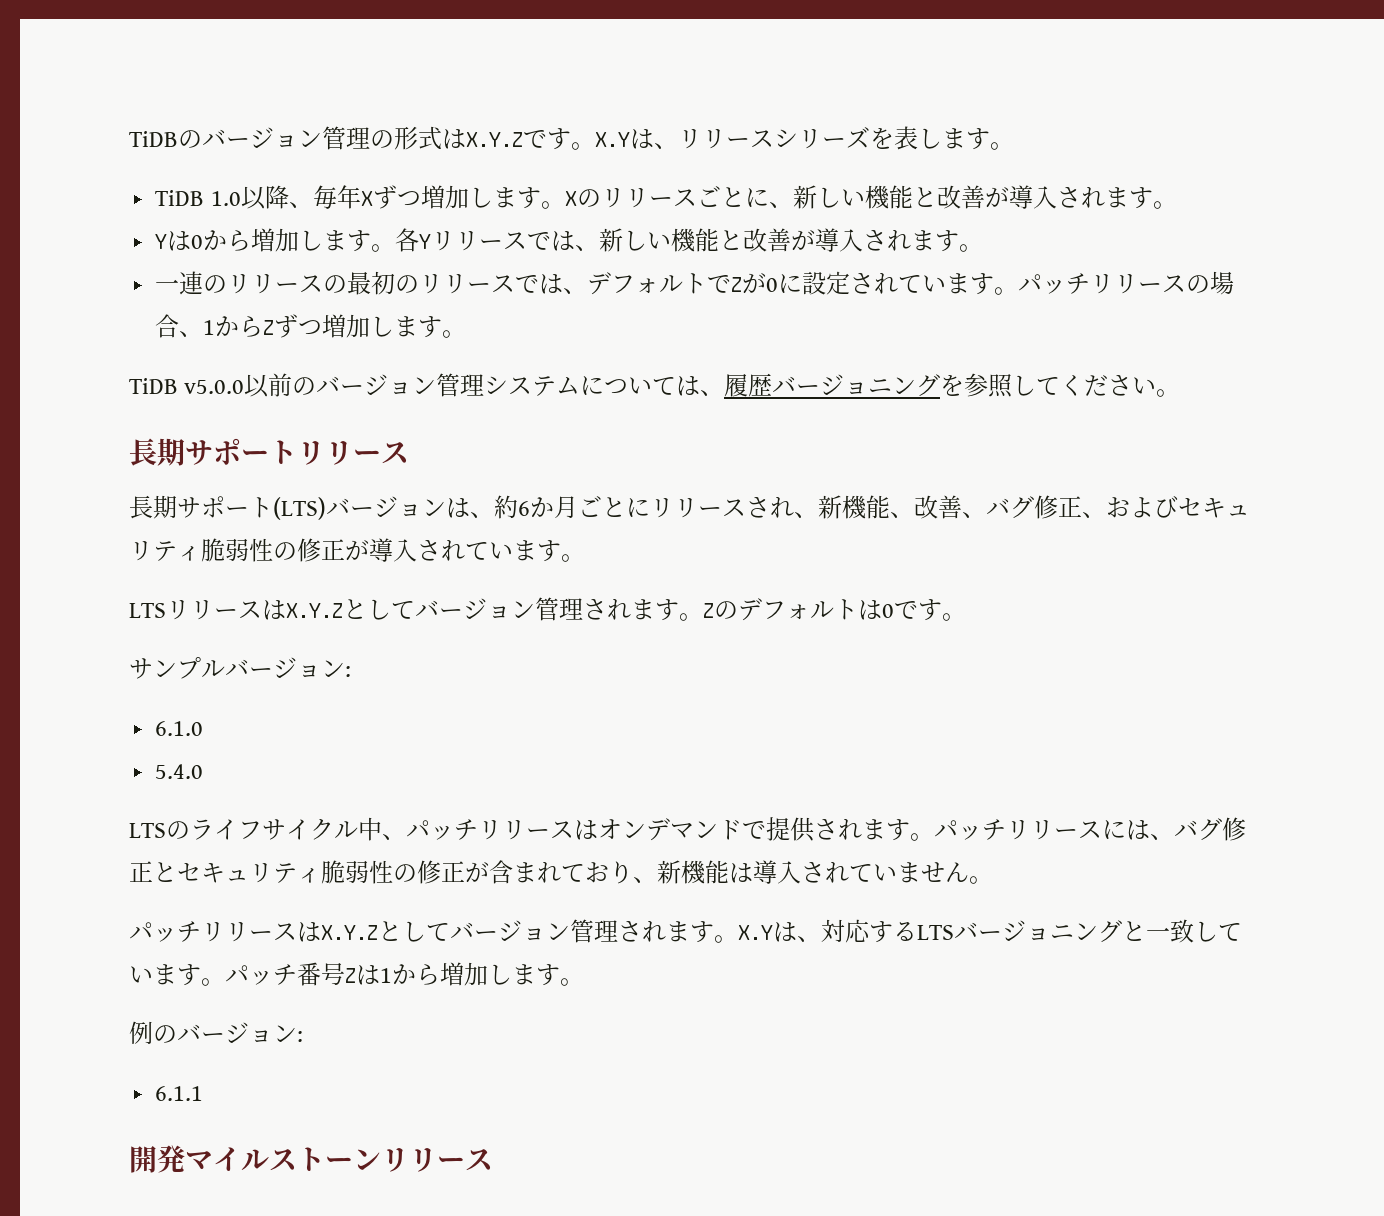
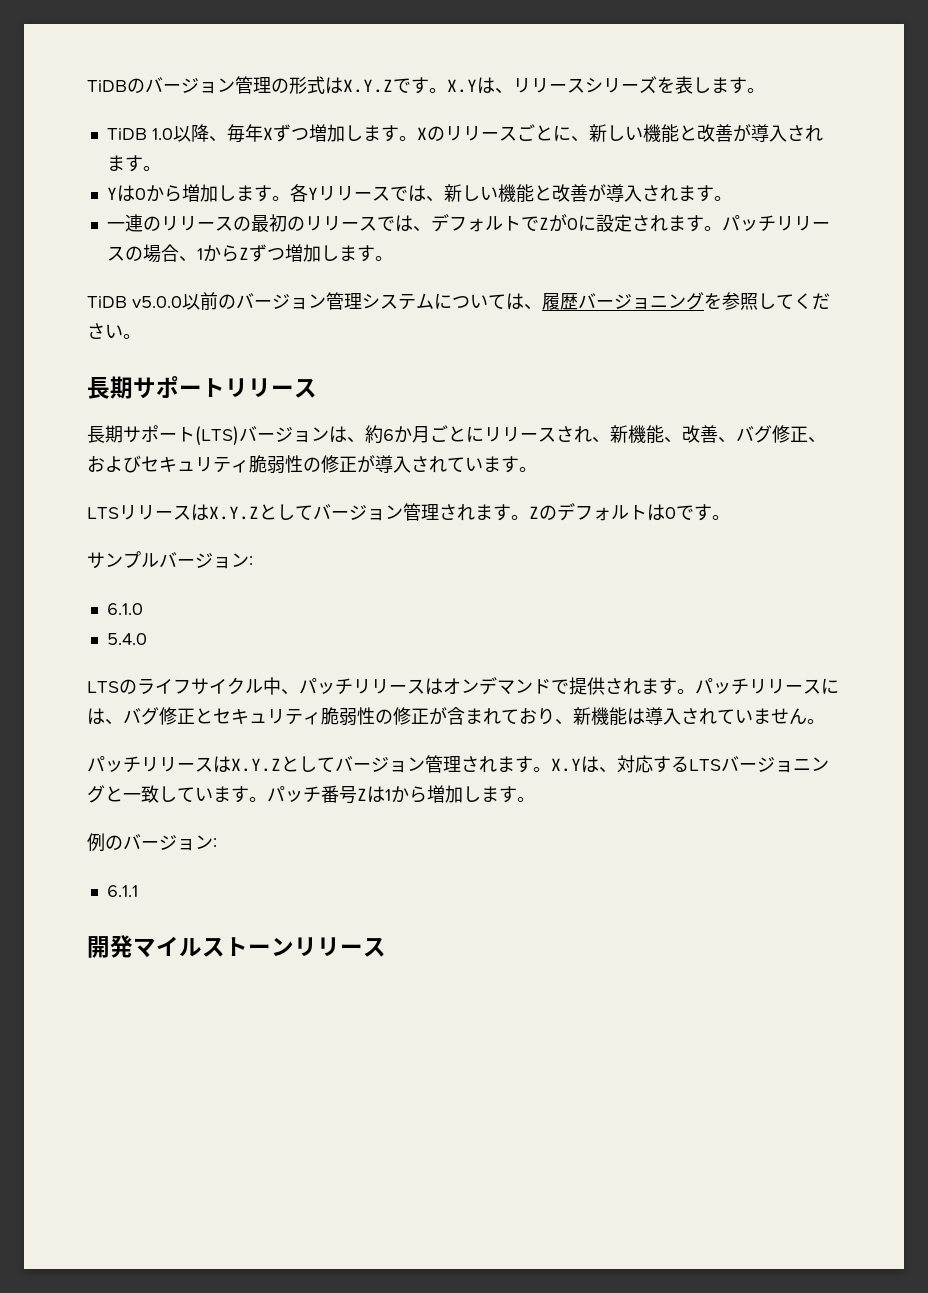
- 一連のリリースの最初のリリースでは、デフォルトでZが0に設定されています。
+ 一連のリリースの最初のリリースでは、デフォルトでZが0に設定されます。

